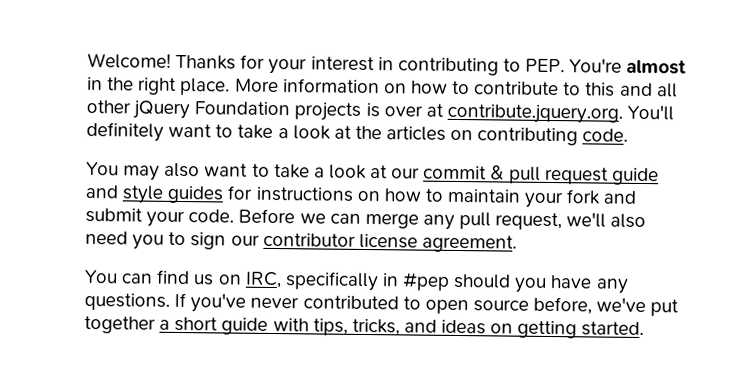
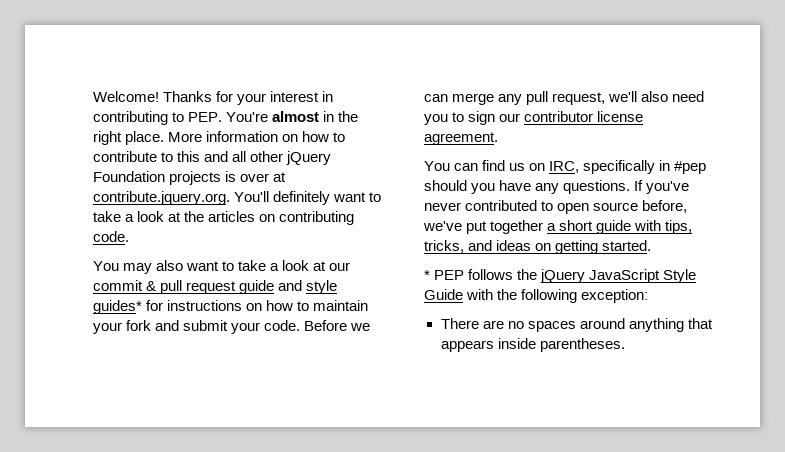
- You may also want to take a look at our commit & pull request guide and style guides for instructions on how to maintain your fork and submit your code.
+ You may also want to take a look at our commit & pull request guide and style guides* for instructions on how to maintain your fork and submit your code.
+ * PEP follows the jQuery JavaScript Style Guide with the following exception:
+ There are no spaces around anything that appears inside parentheses.

